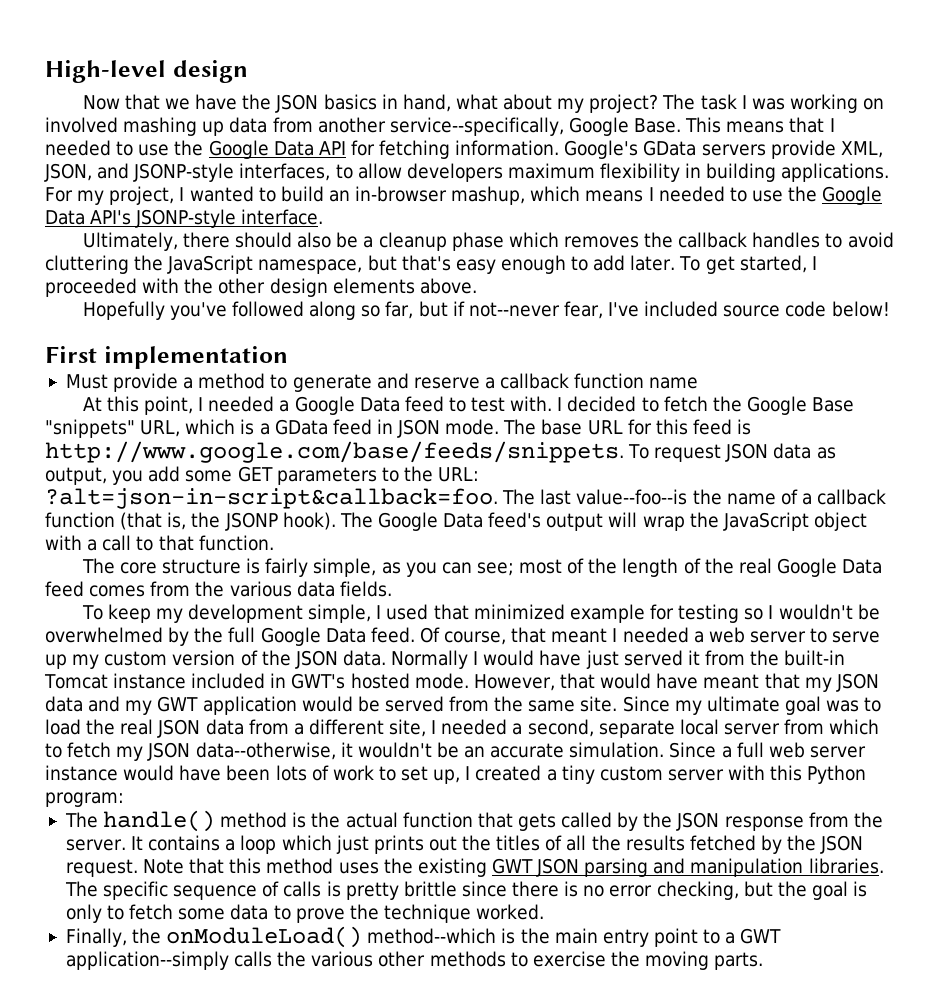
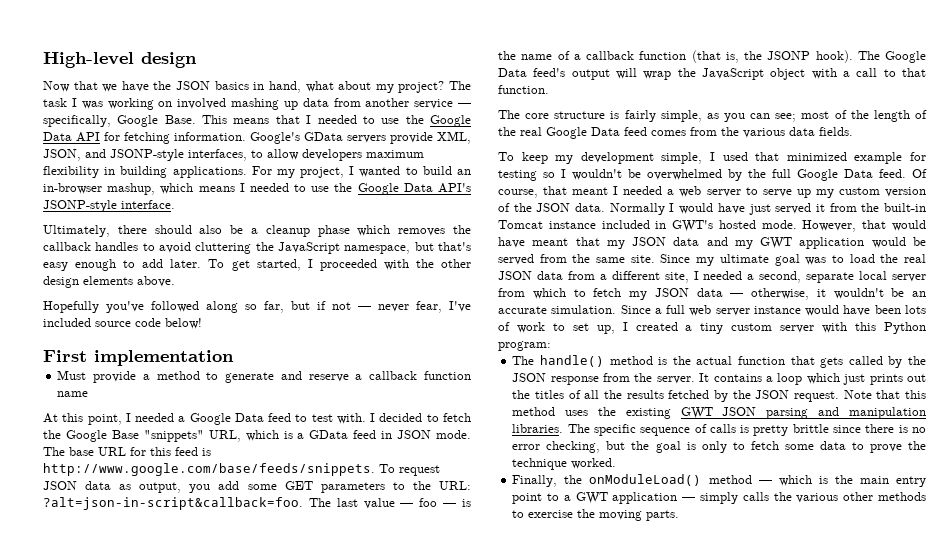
- The task I was working on involved mashing up data from another service--specifically, Google Base.
+ The task I was working on involved mashing up data from another service — specifically, Google Base.
- Hopefully you've followed along so far, but if not--never fear, I've included source code below!
+ Hopefully you've followed along so far, but if not — never fear, I've included source code below!
- The last value--foo--is the name of a callback function (that is, the JSONP hook).
+ The last value — foo — is the name of a callback function (that is, the JSONP hook).
- Since my ultimate goal was to load the real JSON data from a different site, I needed a second, separate local server from which to fetch my JSON data--otherwise, it wouldn't be an accurate simulation.
+ Since my ultimate goal was to load the real JSON data from a different site, I needed a second, separate local server from which to fetch my JSON data — otherwise, it wouldn't be an accurate simulation.
- Finally, the onModuleLoad() method--which is the main entry point to a GWT application--simply calls the various other methods to exercise the moving parts.
+ Finally, the onModuleLoad() method — which is the main entry point to a GWT application — simply calls the various other methods to exercise the moving parts.

